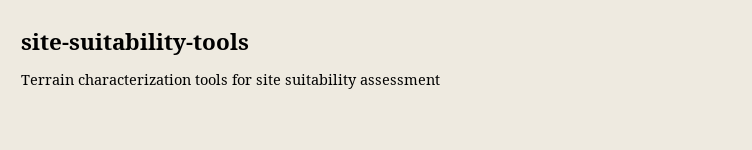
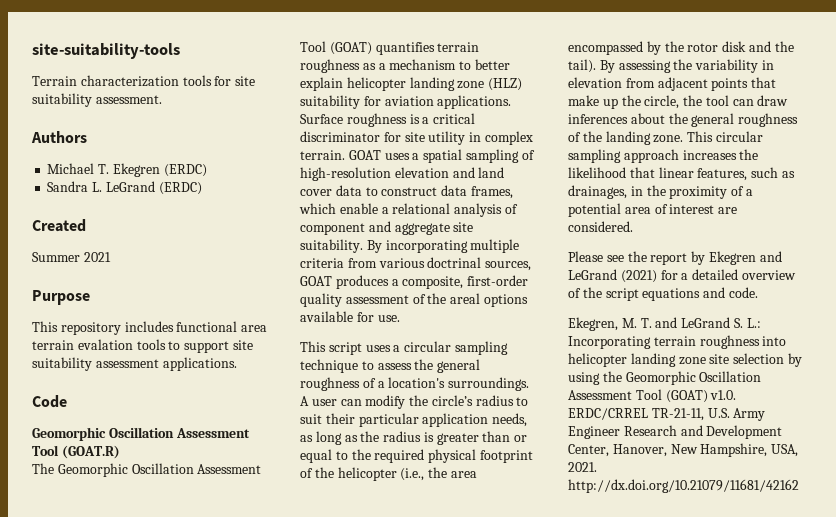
- Terrain characterization tools for site suitability assessment
+ Terrain characterization tools for site suitability assessment.
+ Authors
+ Michael T. Ekegren (ERDC)
+ Sandra L. LeGrand (ERDC)
+ Created
+ Summer 2021
+ Purpose
+ This repository includes functional area terrain evalation tools to support site suitability assessment applications.
+ Code
+ Geomorphic Oscillation Assessment Tool (GOAT.R)
+ The Geomorphic Oscillation Assessment Tool (GOAT) quantifies terrain roughness as a mechanism to better explain helicopter landing zone (HLZ) suitability for aviation applications. Surface roughness is a critical discriminator for site utility in complex terrain. GOAT uses a spatial sampling of high-resolution elevation and land cover data to construct data frames, which enable a relational analysis of component and aggregate site suitability. By incorporating multiple criteria from various doctrinal sources, GOAT produces a composite, first-order quality assessment of the areal options available for use.
+ This script uses a circular sampling technique to assess the general roughness of a location's surroundings. A user can modify the circle’s radius to suit their particular application needs, as long as the radius is greater than or equal to the required physical footprint of the helicopter (i.e., the area encompassed by the rotor disk and the tail). By assessing the variability in elevation from adjacent points that make up the circle, the tool can draw inferences about the general roughness of the landing zone. This circular sampling approach increases the likelihood that linear features, such as drainages, in the proximity of a potential area of interest are considered.
+ Please see the report by Ekegren and LeGrand (2021) for a detailed overview of the script equations and code.
+ Ekegren, M. T. and LeGrand S. L.: Incorporating terrain roughness into helicopter landing zone site selection by using the Geomorphic Oscillation Assessment Tool (GOAT) v1.0. ERDC/CRREL TR-21-11, U.S. Army Engineer Research and Development Center, Hanover, New Hampshire, USA, 2021. http://dx.doi.org/10.21079/11681/42162

